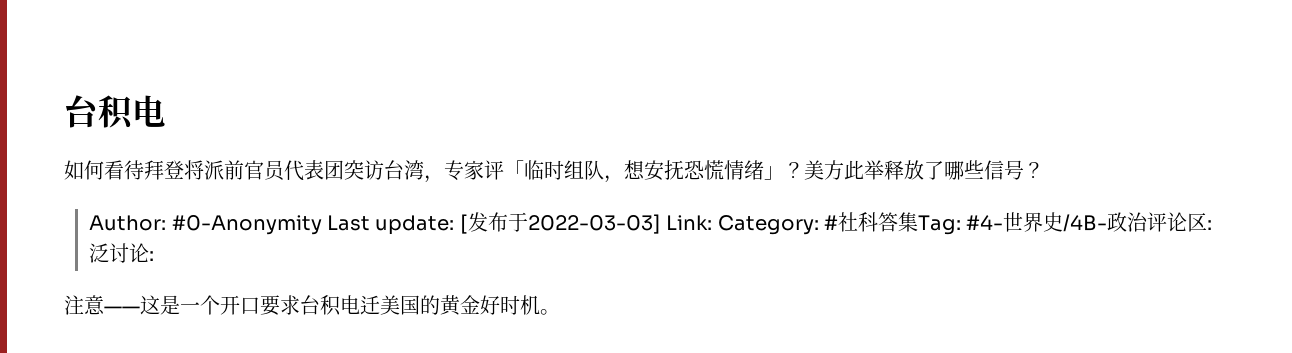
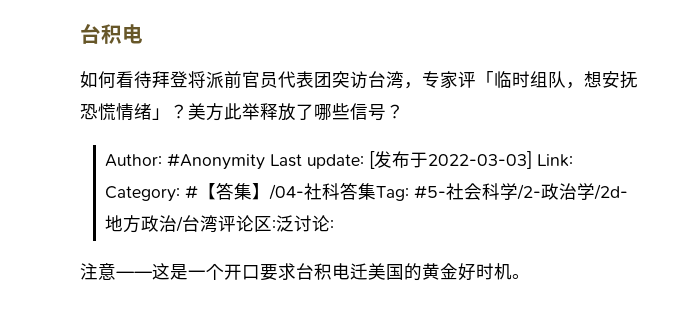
- Author: #0-Anonymity Last update: [发布于2022-03-03] Link: Category: #社科答集Tag: #4-世界史/4B-政治评论区:泛讨论:
+ Author: #Anonymity Last update: [发布于2022-03-03] Link: Category: #【答集】/04-社科答集Tag: #5-社会科学/2-政治学/2d-地方政治/台湾评论区:泛讨论:

